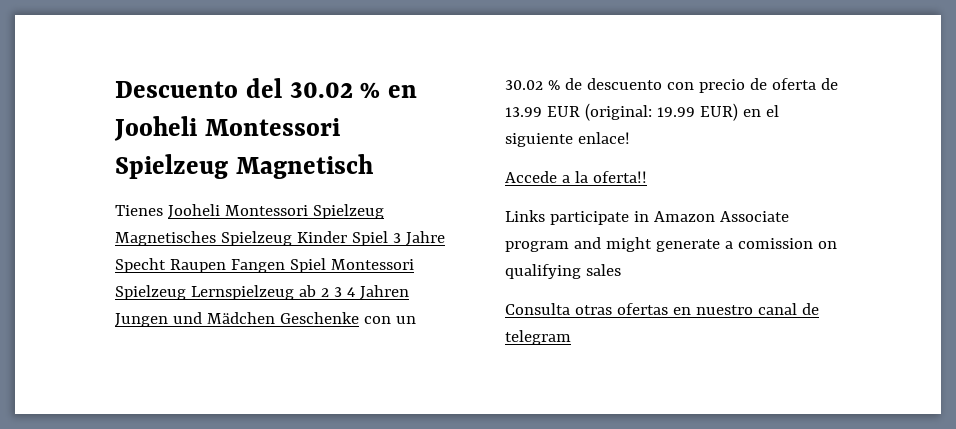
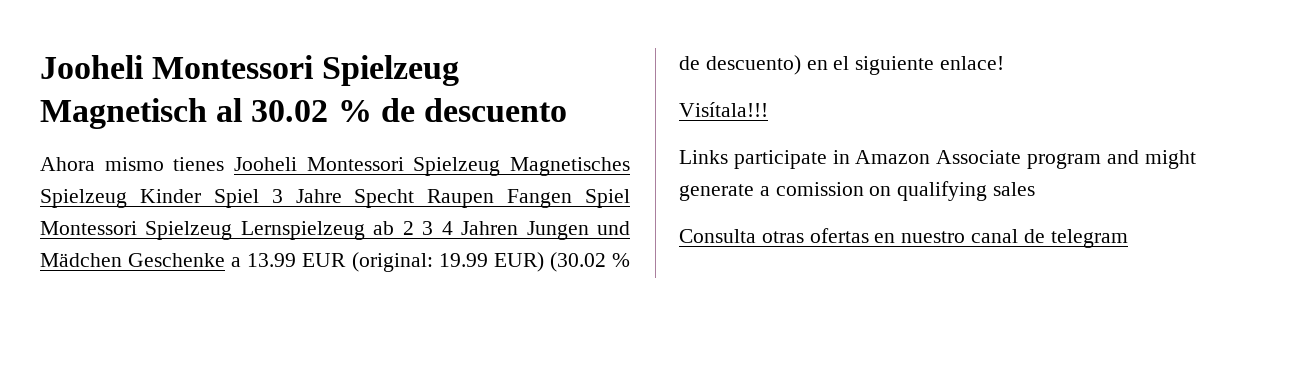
- Descuento del 30.02 % en Jooheli Montessori Spielzeug Magnetisch
- Tienes Jooheli Montessori Spielzeug Magnetisches Spielzeug Kinder Spiel 3 Jahre Specht Raupen Fangen Spiel Montessori Spielzeug Lernspielzeug ab 2 3 4 Jahren Jungen und Mädchen Geschenke con un 30.02 % de descuento con precio de oferta de 13.99 EUR (original: 19.99 EUR) en el siguiente enlace!
+ Jooheli Montessori Spielzeug Magnetisch al 30.02 % de descuento
+ Ahora mismo tienes Jooheli Montessori Spielzeug Magnetisches Spielzeug Kinder Spiel 3 Jahre Specht Raupen Fangen Spiel Montessori Spielzeug Lernspielzeug ab 2 3 4 Jahren Jungen und Mädchen Geschenke a 13.99 EUR (original: 19.99 EUR) (30.02 % de descuento) en el siguiente enlace!
- Accede a la oferta!!
+ Visítala!!!

